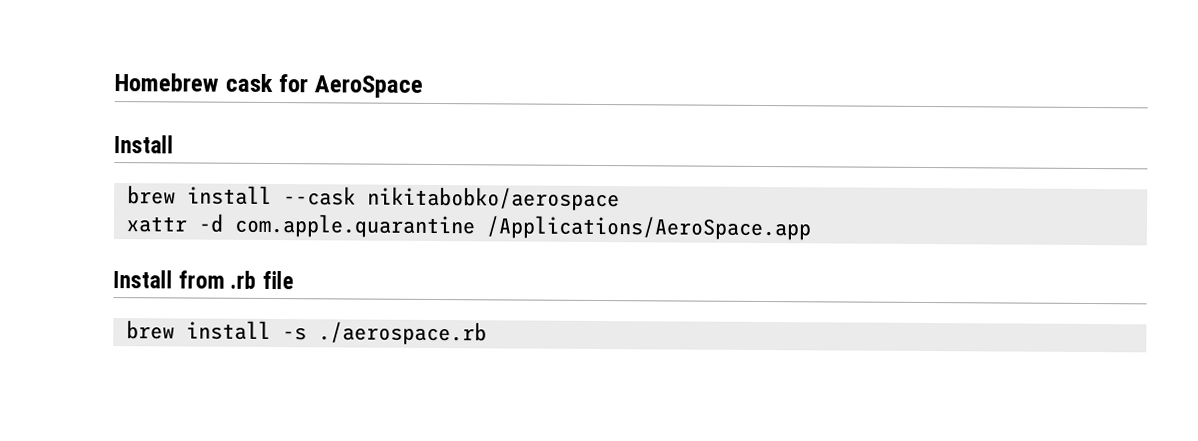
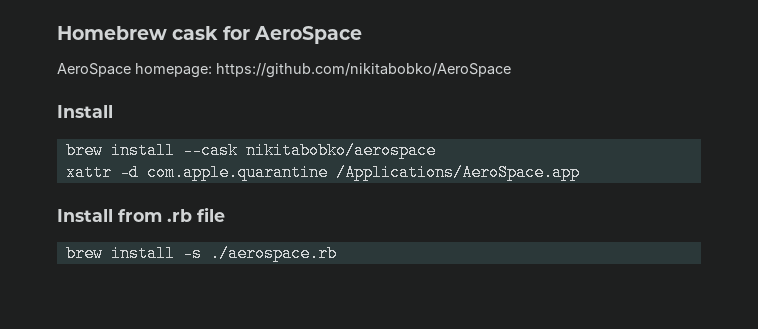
+ AeroSpace homepage: https://github.com/nikitabobko/AeroSpace

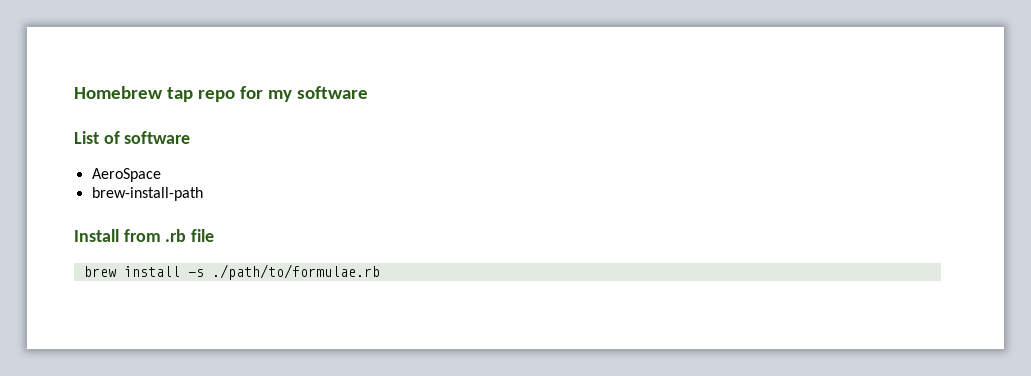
- Homebrew cask for AeroSpace
- AeroSpace homepage: https://github.com/nikitabobko/AeroSpace
- Install
- brew install --cask nikitabobko/aerospace
- xattr -d com.apple.quarantine /Applications/AeroSpace.app
+ Homebrew tap repo for my software
+ List of software
+ AeroSpace
+ brew-install-path
- brew install -s ./aerospace.rb
+ brew install -s ./path/to/formulae.rb

